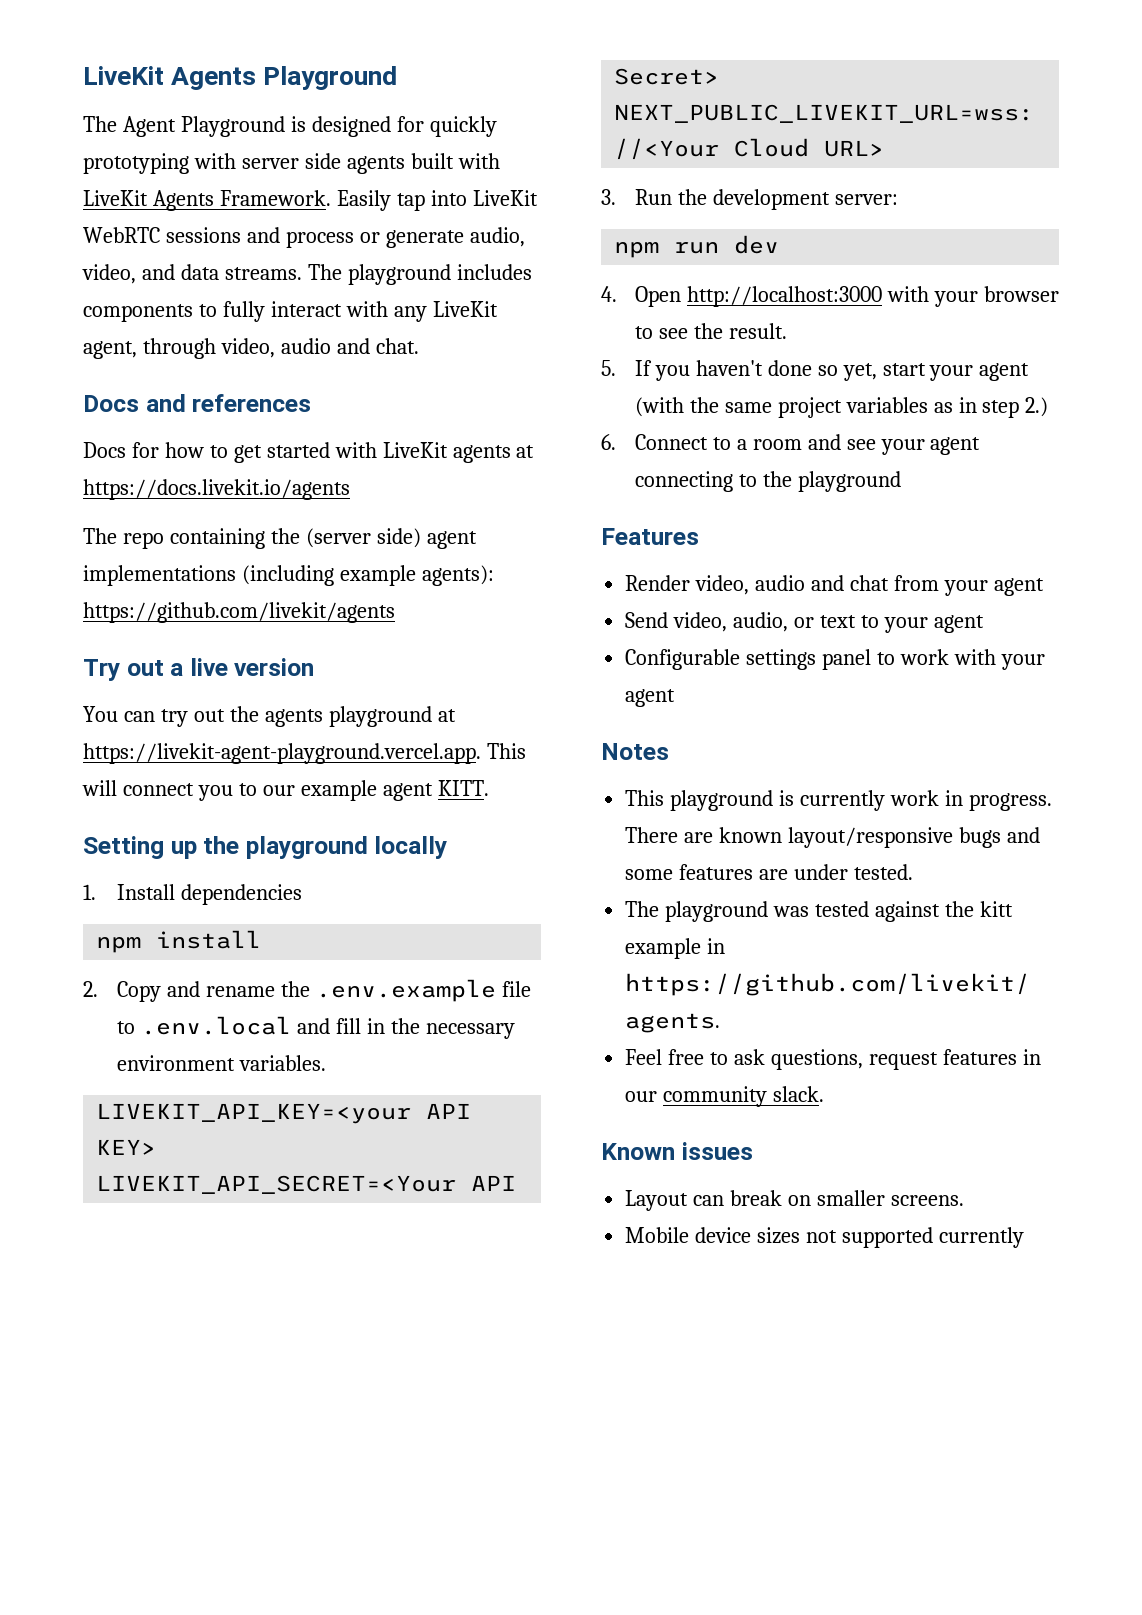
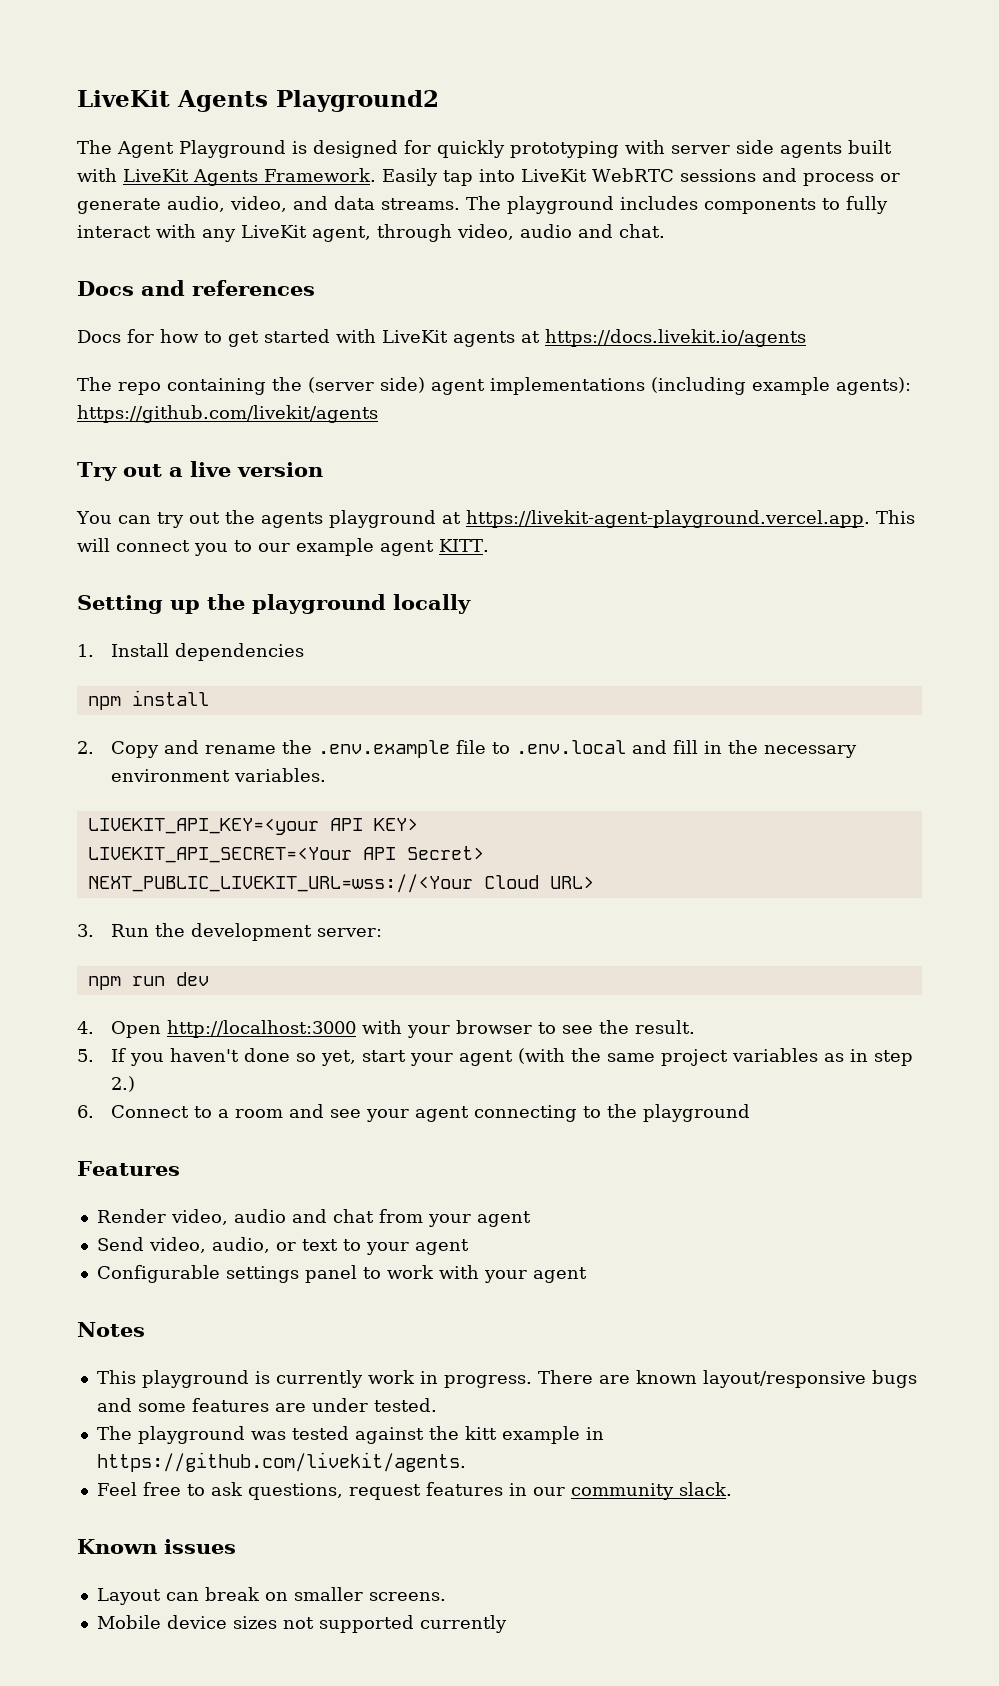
- LiveKit Agents Playground
+ LiveKit Agents Playground2

